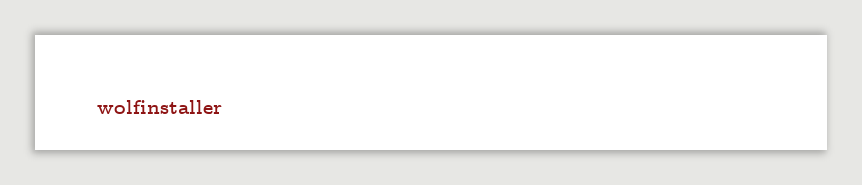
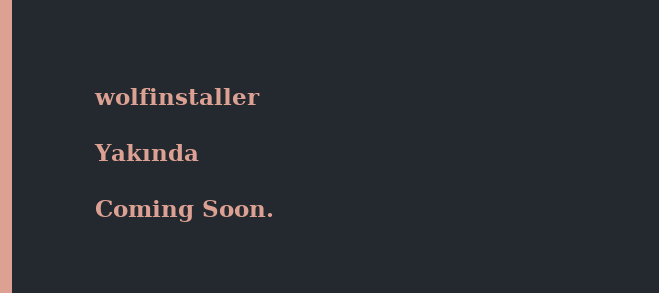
+ Yakında
+ Coming Soon.

